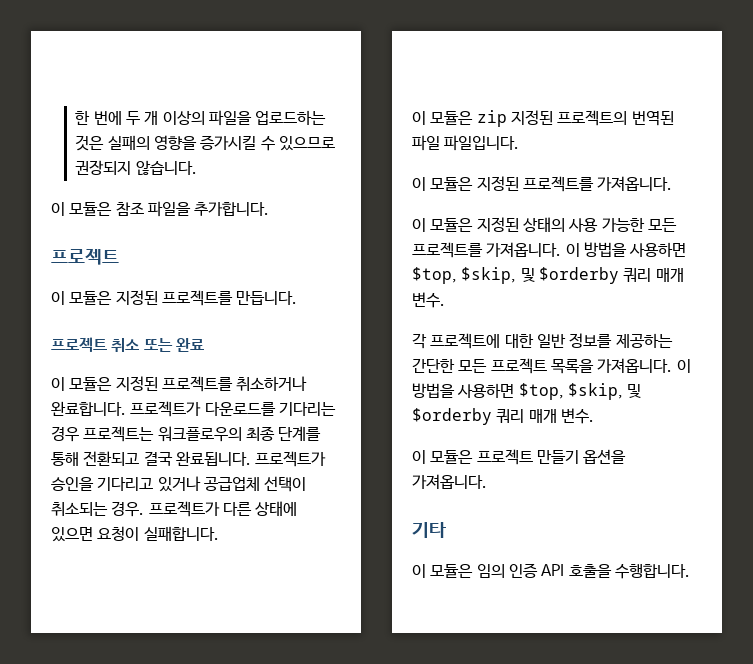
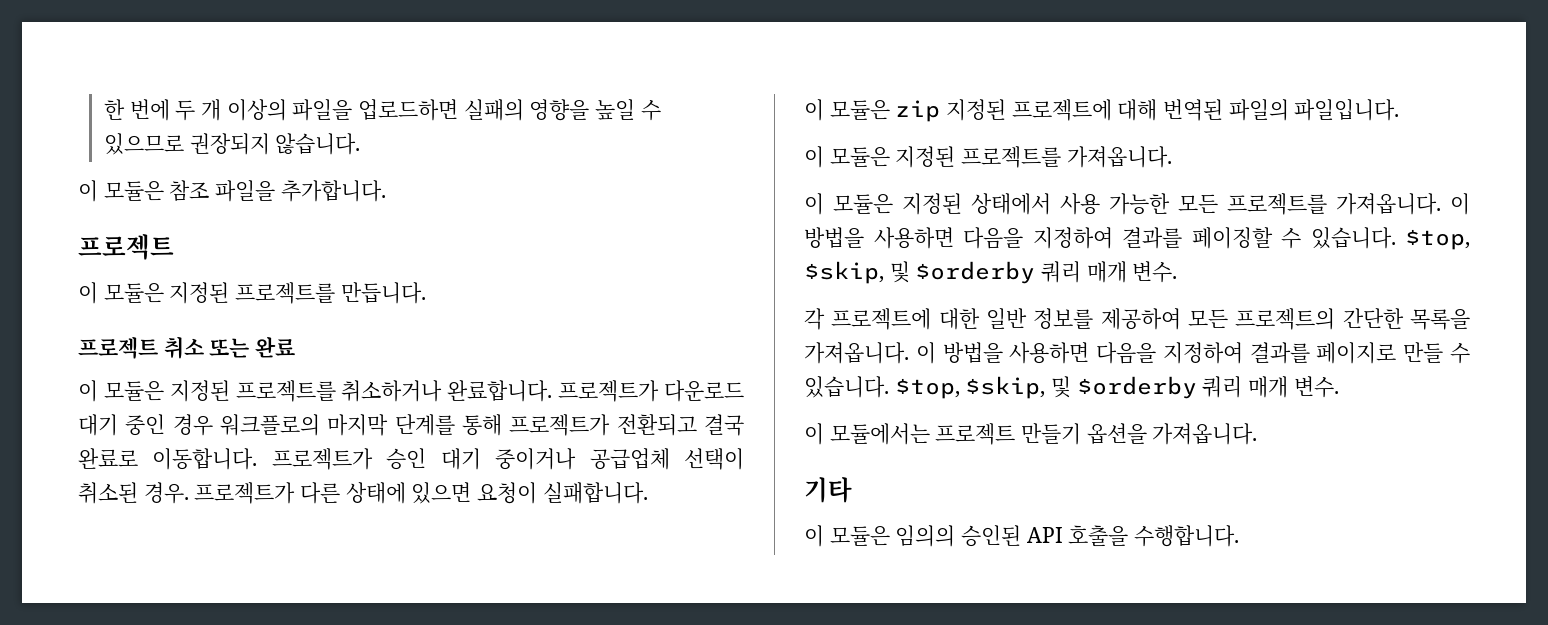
- 한 번에 두 개 이상의 파일을 업로드하는 것은 실패의 영향을 증가시킬 수 있으므로 권장되지 않습니다.
+ 한 번에 두 개 이상의 파일을 업로드하면 실패의 영향을 높일 수 있으므로 권장되지 않습니다.
- 프로젝트가 다운로드를 기다리는 경우 프로젝트는 워크플로우의 최종 단계를 통해 전환되고 결국 완료됩니다. 프로젝트가 승인을 기다리고 있거나 공급업체 선택이 취소되는 경우.
+ 프로젝트가 다운로드 대기 중인 경우 워크플로의 마지막 단계를 통해 프로젝트가 전환되고 결국 완료로 이동합니다. 프로젝트가 승인 대기 중이거나 공급업체 선택이 취소된 경우.
- 이 모듈은 zip 지정된 프로젝트의 번역된 파일 파일입니다.
+ 이 모듈은 zip 지정된 프로젝트에 대해 번역된 파일의 파일입니다.
- 이 모듈은 지정된 상태의 사용 가능한 모든 프로젝트를 가져옵니다. 이 방법을 사용하면 $top, $skip, 및 $orderby 쿼리 매개 변수.
+ 이 모듈은 지정된 상태에서 사용 가능한 모든 프로젝트를 가져옵니다. 이 방법을 사용하면 다음을 지정하여 결과를 페이징할 수 있습니다. $top, $skip, 및 $orderby 쿼리 매개 변수.
- 각 프로젝트에 대한 일반 정보를 제공하는 간단한 모든 프로젝트 목록을 가져옵니다. 이 방법을 사용하면 $top, $skip, 및 $orderby 쿼리 매개 변수.
+ 각 프로젝트에 대한 일반 정보를 제공하여 모든 프로젝트의 간단한 목록을 가져옵니다. 이 방법을 사용하면 다음을 지정하여 결과를 페이지로 만들 수 있습니다. $top, $skip, 및 $orderby 쿼리 매개 변수.
- 이 모듈은 프로젝트 만들기 옵션을 가져옵니다.
+ 이 모듈에서는 프로젝트 만들기 옵션을 가져옵니다.
- 이 모듈은 임의 인증 API 호출을 수행합니다.
+ 이 모듈은 임의의 승인된 API 호출을 수행합니다.

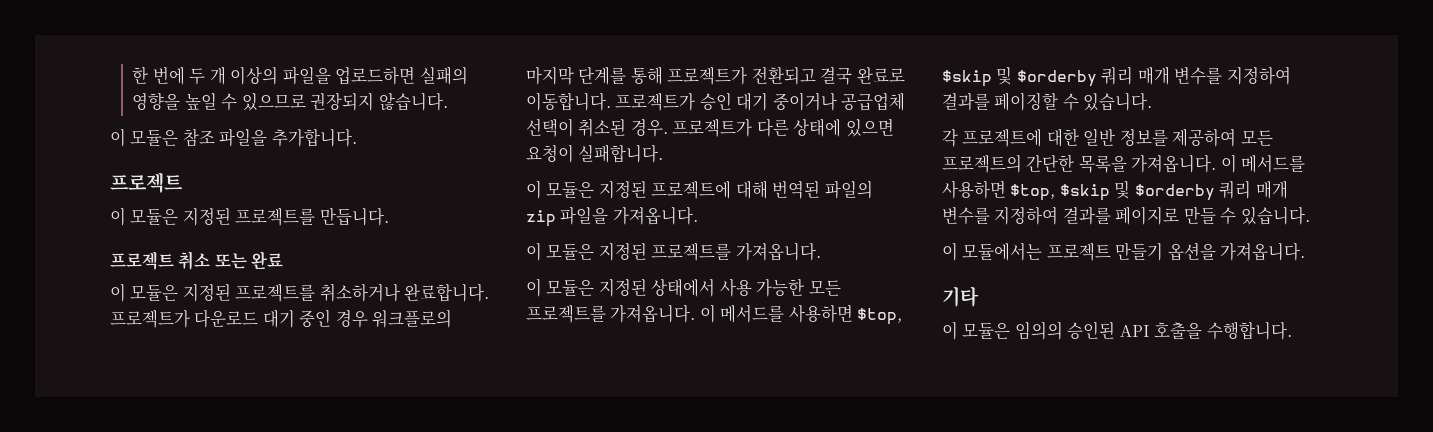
- 이 모듈은 zip 지정된 프로젝트에 대해 번역된 파일의 파일입니다.
+ 이 모듈은 지정된 프로젝트에 대해 번역된 파일의 zip 파일을 가져옵니다.
- 이 방법을 사용하면 다음을 지정하여 결과를 페이징할 수 있습니다. $top, $skip, 및 $orderby 쿼리 매개 변수.
+ 이 메서드를 사용하면 $top, $skip 및 $orderby 쿼리 매개 변수를 지정하여 결과를 페이징할 수 있습니다.
- 이 방법을 사용하면 다음을 지정하여 결과를 페이지로 만들 수 있습니다. $top, $skip, 및 $orderby 쿼리 매개 변수.
+ 이 메서드를 사용하면 $top, $skip 및 $orderby 쿼리 매개 변수를 지정하여 결과를 페이지로 만들 수 있습니다.

